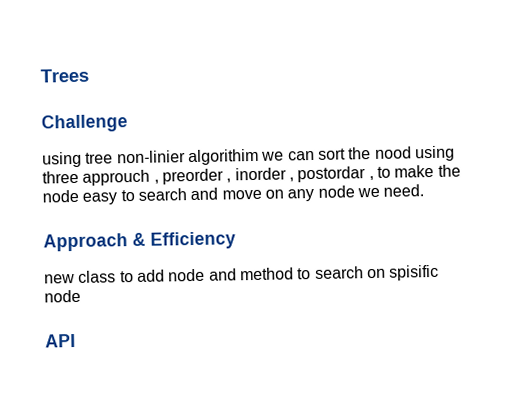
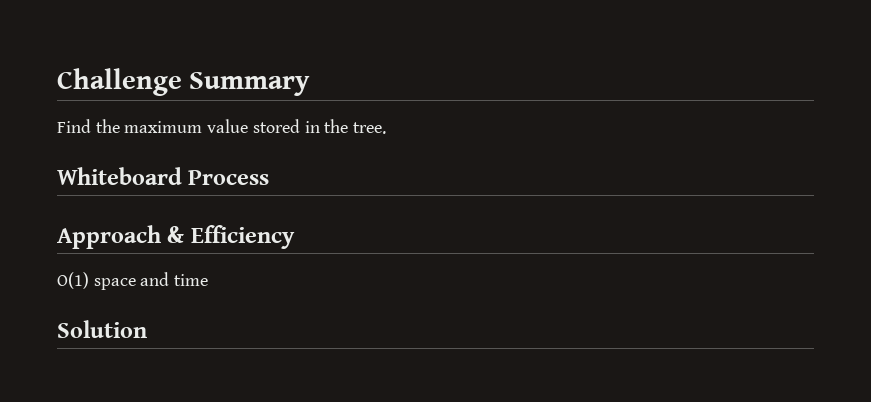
- Trees
- Challenge
- using tree non-linier algorithim we can sort the nood using three approuch , preorder , inorder , postordar , to make the node easy to search and move on any node we need.
+ Challenge Summary
+ Find the maximum value stored in the tree.
+ Whiteboard Process
  Approach & Efficiency
- new class to add node and method to search on spisific node
- API
+ O(1) space and time
+ Solution

